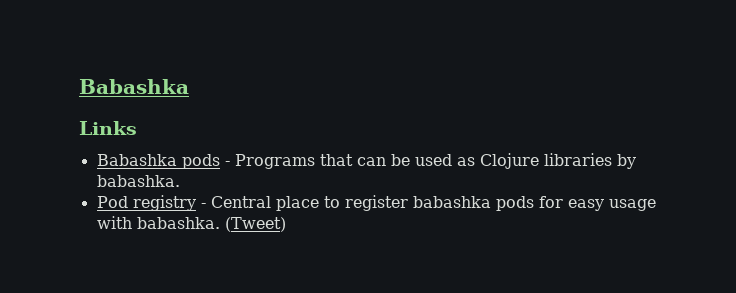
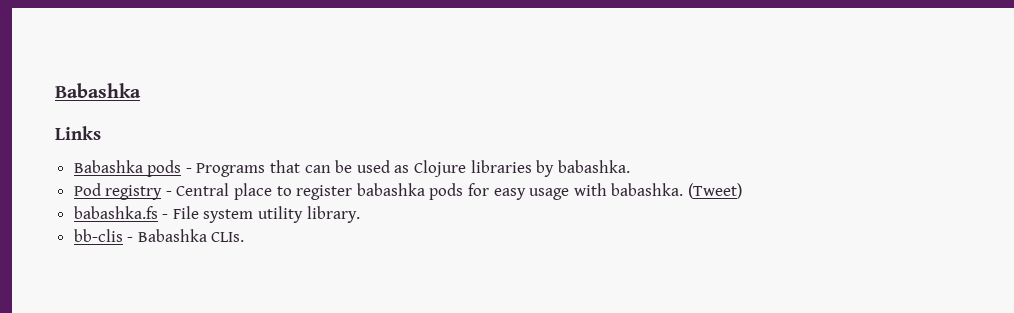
+ babashka.fs - File system utility library.
+ bb-clis - Babashka CLIs.

